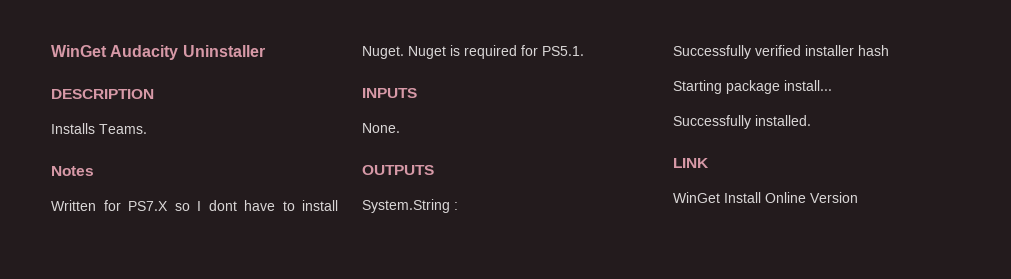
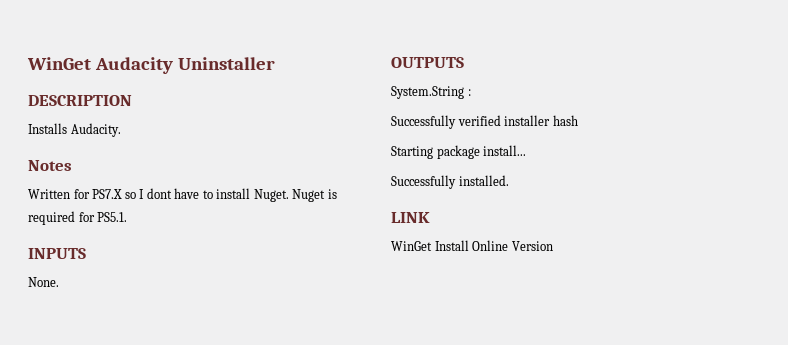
- Installs Teams.
+ Installs Audacity.

